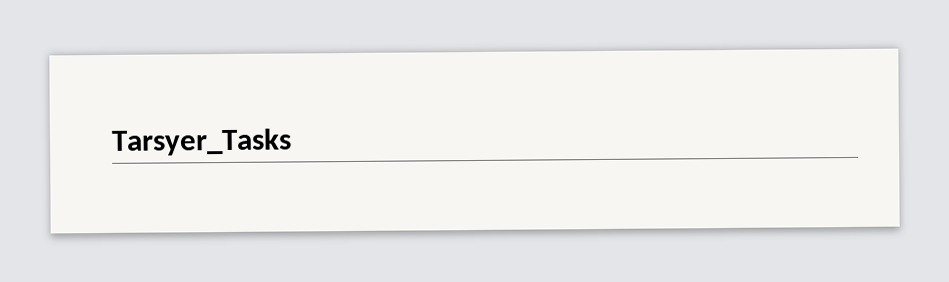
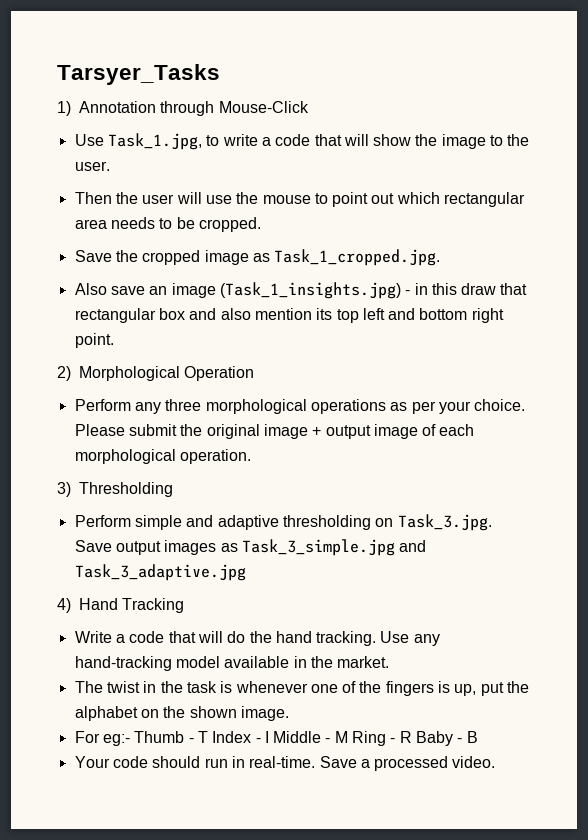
+ 1) Annotation through Mouse-Click
+ Use Task_1.jpg, to write a code that will show the image to the user.
+ Then the user will use the mouse to point out which rectangular area needs to be cropped.
+ Save the cropped image as Task_1_cropped.jpg.
+ Also save an image (Task_1_insights.jpg) - in this draw that rectangular box and also mention its top left and bottom right point.
+ 2) Morphological Operation
+ Perform any three morphological operations as per your choice. Please submit the original image + output image of each morphological operation.
+ 3) Thresholding
+ Perform simple and adaptive thresholding on Task_3.jpg. Save output images as Task_3_simple.jpg and Task_3_adaptive.jpg
+ 4) Hand Tracking
+ Write a code that will do the hand tracking. Use any hand-tracking model available in the market.
+ The twist in the task is whenever one of the fingers is up, put the alphabet on the shown image.
+ For eg:- Thumb - T Index - I Middle - M Ring - R Baby - B
+ Your code should run in real-time. Save a processed video.

